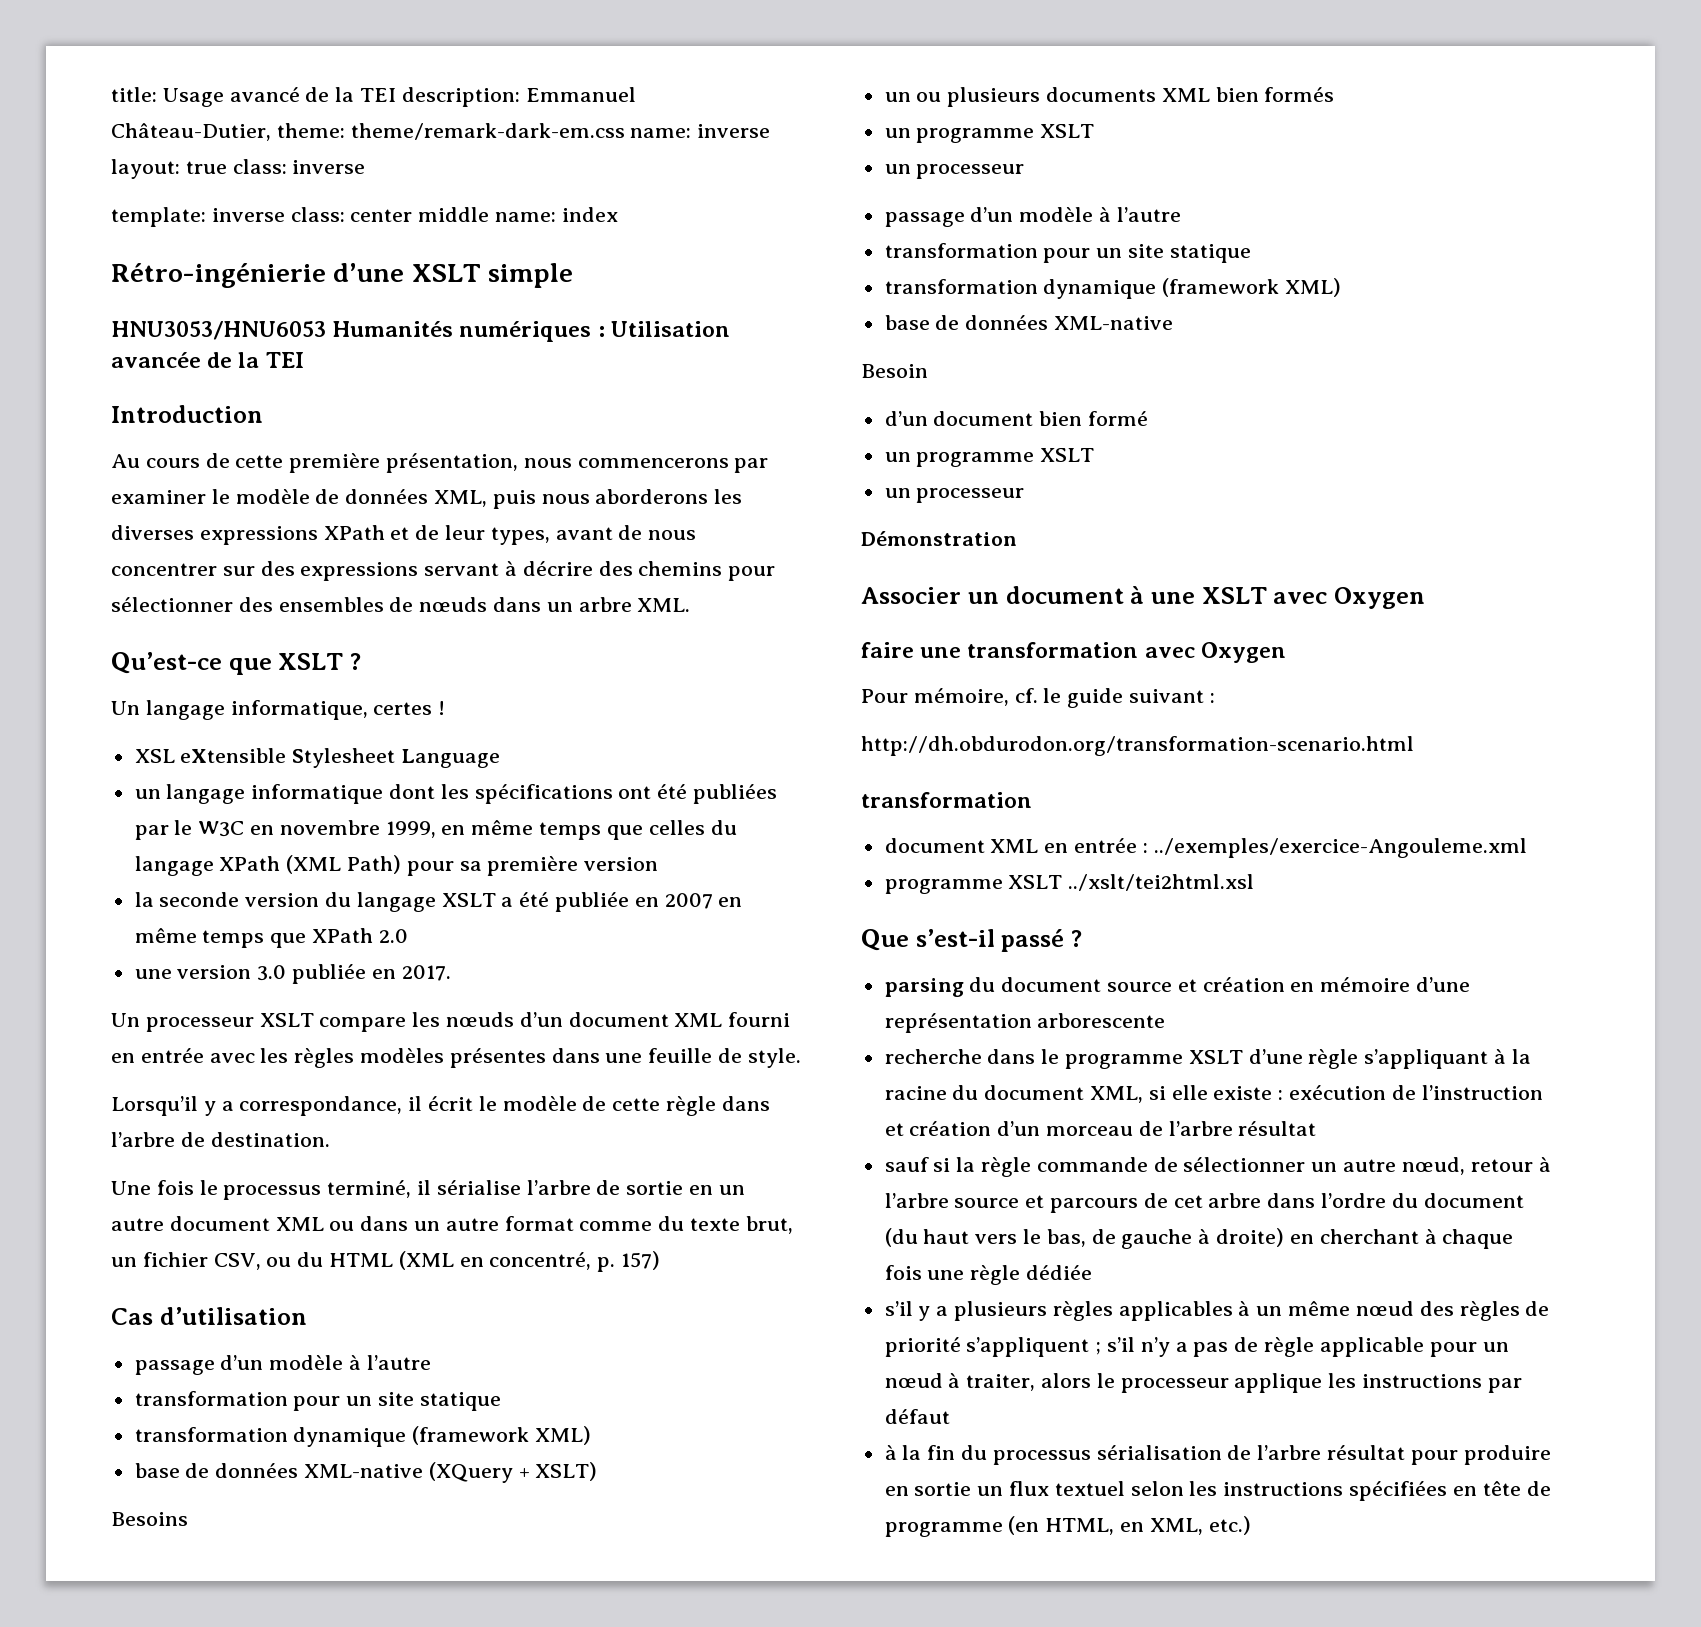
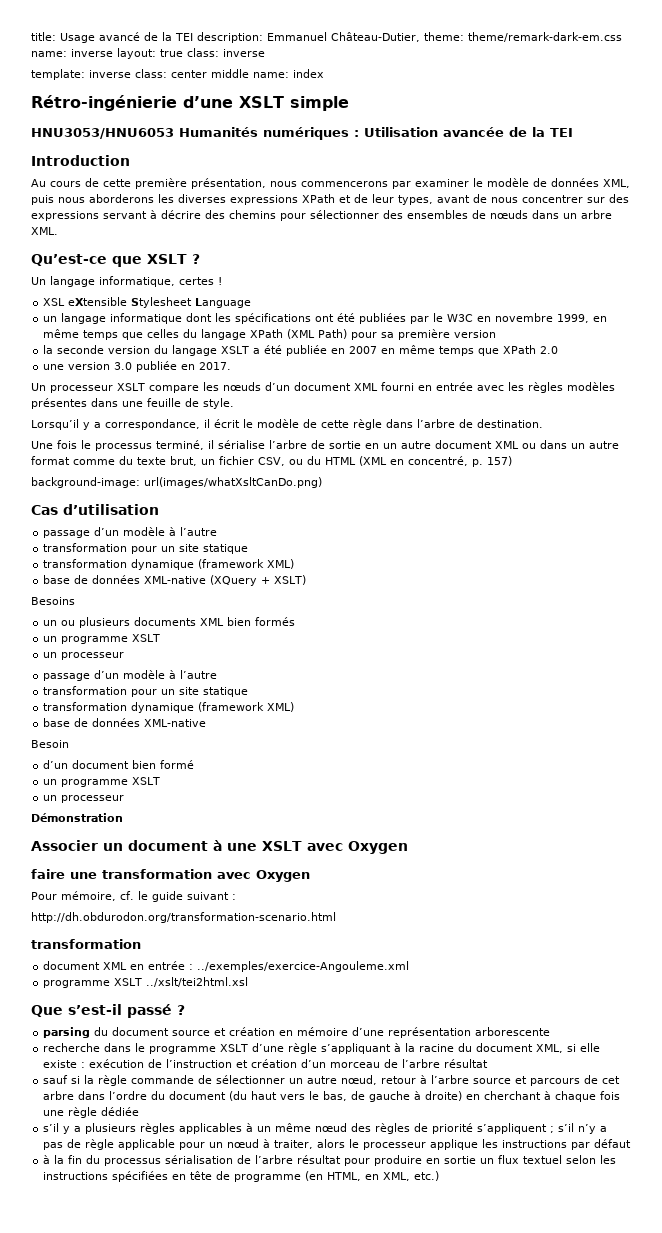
+ background-image: url(images/whatXsltCanDo.png)

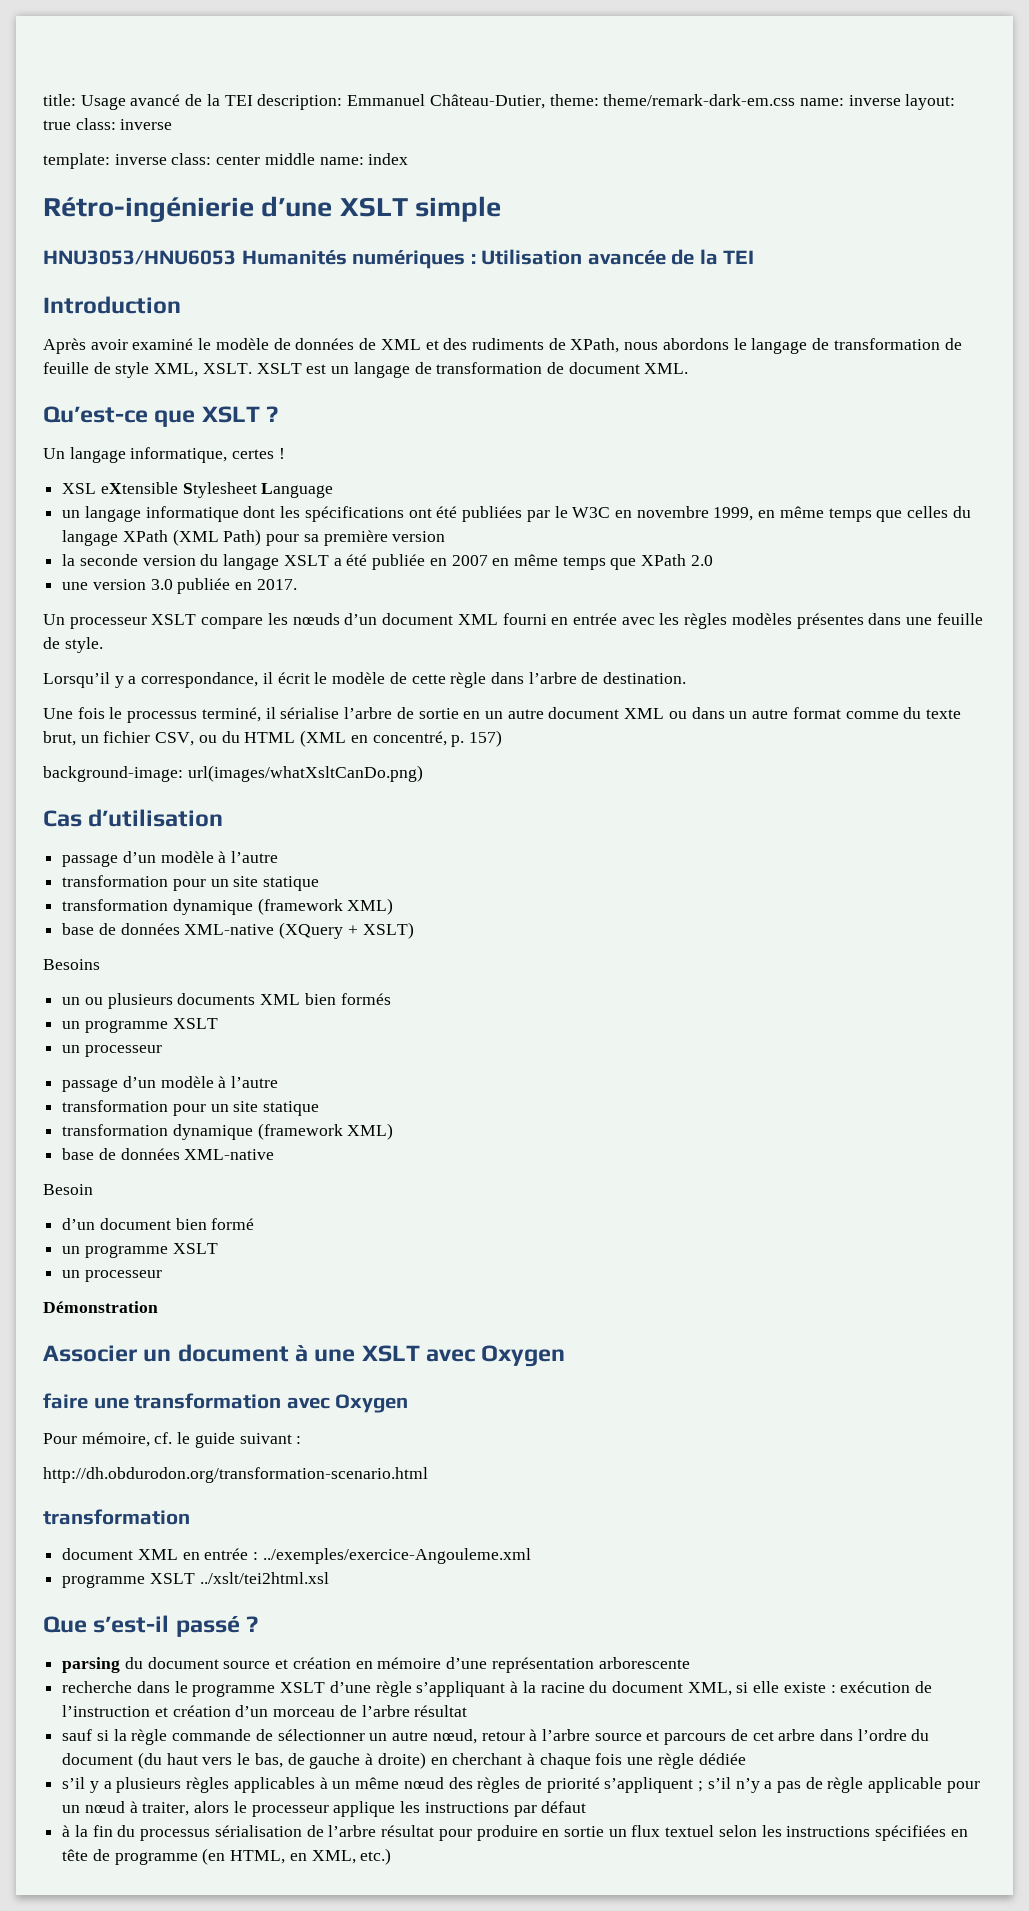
- Au cours de cette première présentation, nous commencerons par examiner le modèle de données XML, puis nous aborderons les diverses expressions XPath et de leur types, avant de nous concentrer sur des expressions servant à décrire des chemins pour sélectionner des ensembles de nœuds dans un arbre XML.
+ Après avoir examiné le modèle de données de XML et des rudiments de XPath, nous abordons le langage de transformation de feuille de style XML, XSLT. XSLT est un langage de transformation de document XML.

